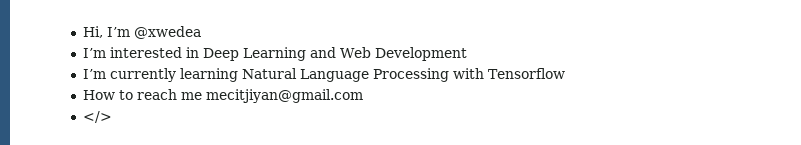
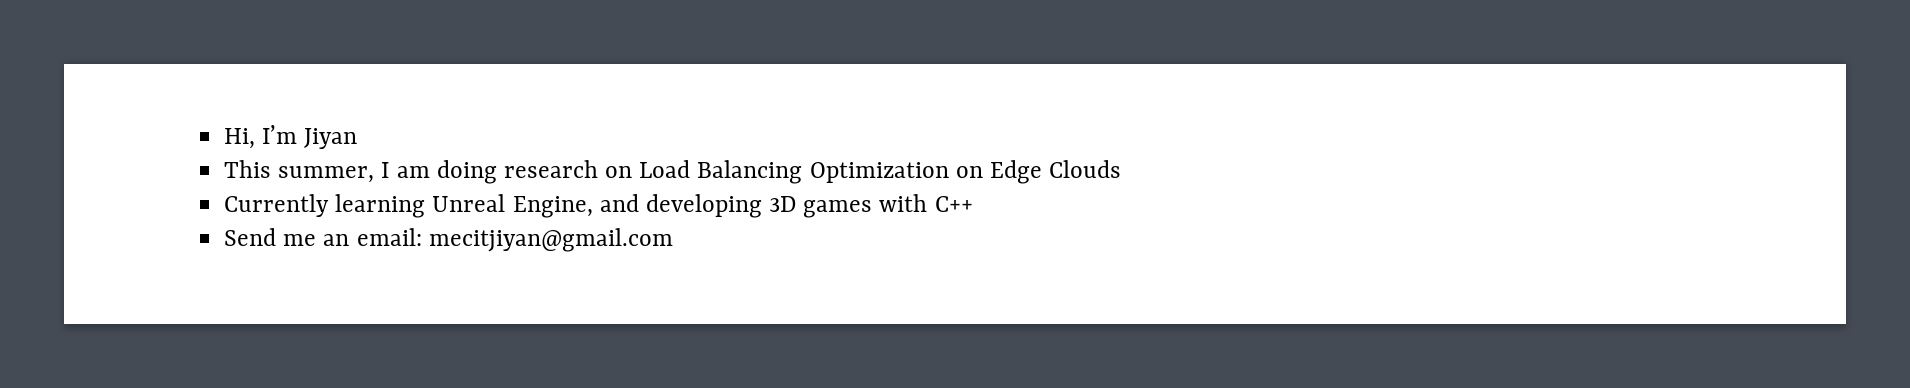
- Hi, I’m @xwedea
- I’m interested in Deep Learning and Web Development
- I’m currently learning Natural Language Processing with Tensorflow
- How to reach me mecitjiyan@gmail.com
+ Hi, I’m Jiyan
+ This summer, I am doing research on Load Balancing Optimization on Edge Clouds
+ Currently learning Unreal Engine, and developing 3D games with C++
+ Send me an email: mecitjiyan@gmail.com
- </>

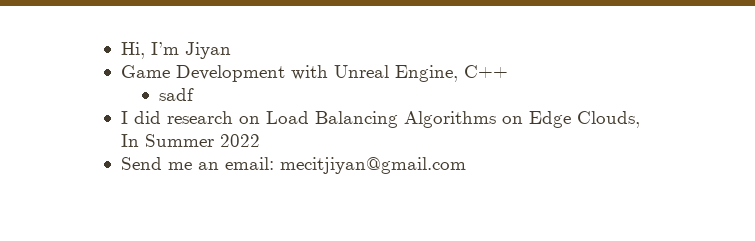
- This summer, I am doing research on Load Balancing Optimization on Edge Clouds
- Currently learning Unreal Engine, and developing 3D games with C++
+ Game Development with Unreal Engine, C++
+ sadf
+ I did research on Load Balancing Algorithms on Edge Clouds, In Summer 2022

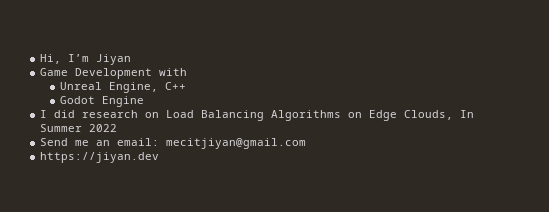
- Game Development with Unreal Engine, C++
+ Game Development with
+ Unreal Engine, C++
- sadf
+ Godot Engine
+ https://jiyan.dev

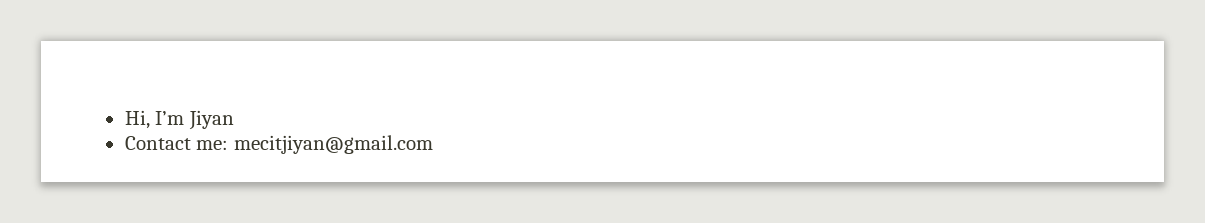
- Game Development with
- Unreal Engine, C++
- Godot Engine
- I did research on Load Balancing Algorithms on Edge Clouds, In Summer 2022
- Send me an email: mecitjiyan@gmail.com
+ Contact me: mecitjiyan@gmail.com
- https://jiyan.dev

